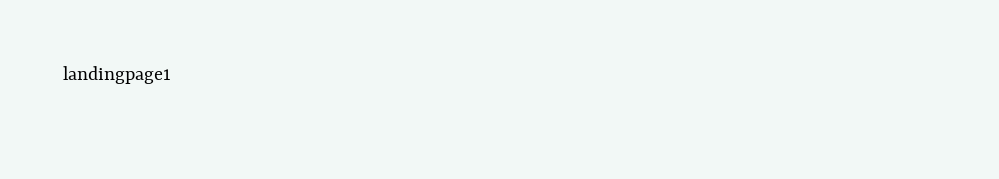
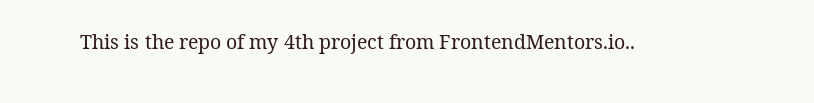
- landingpage1
+ This is the repo of my 4th project from FrontendMentors.io..

